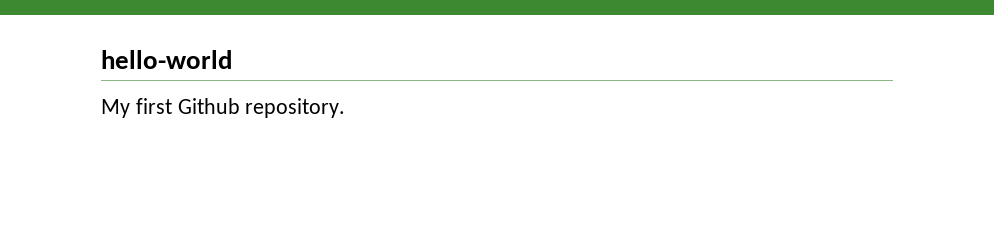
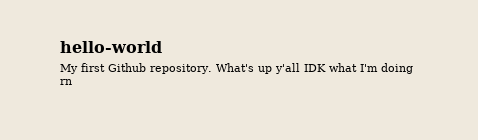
+ What's up y'all IDK what I'm doing rn

